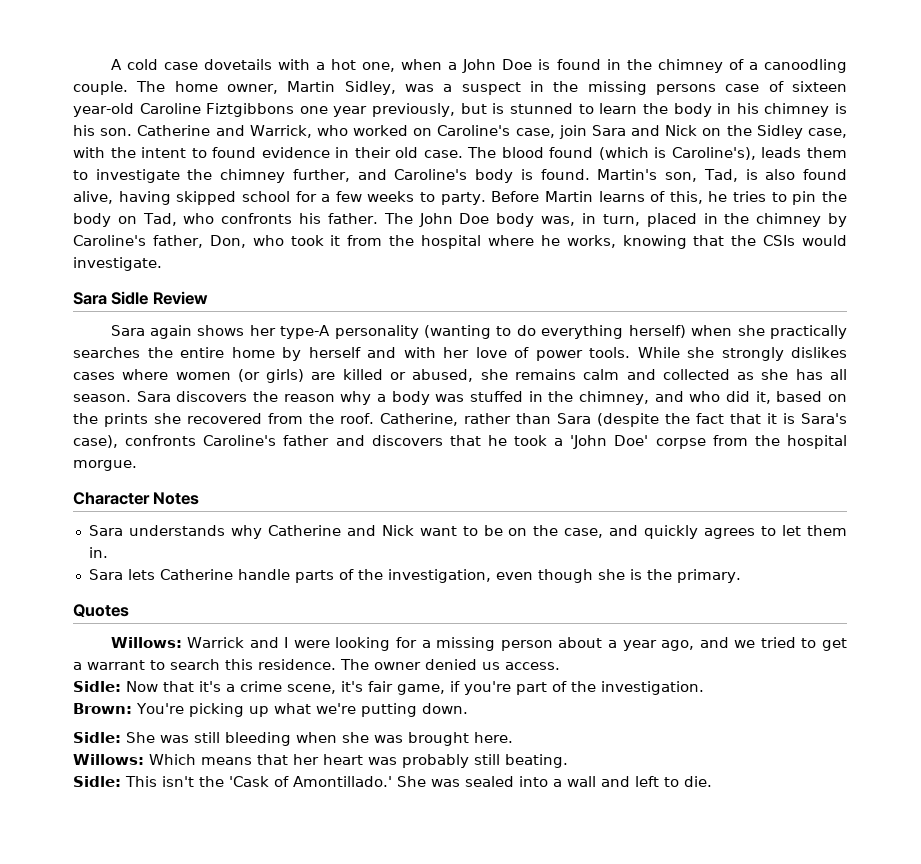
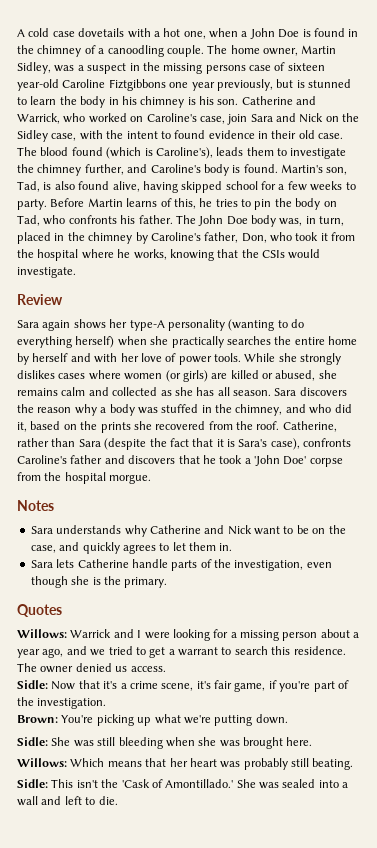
- Sara Sidle Review
+ Review
- Character Notes
+ Notes

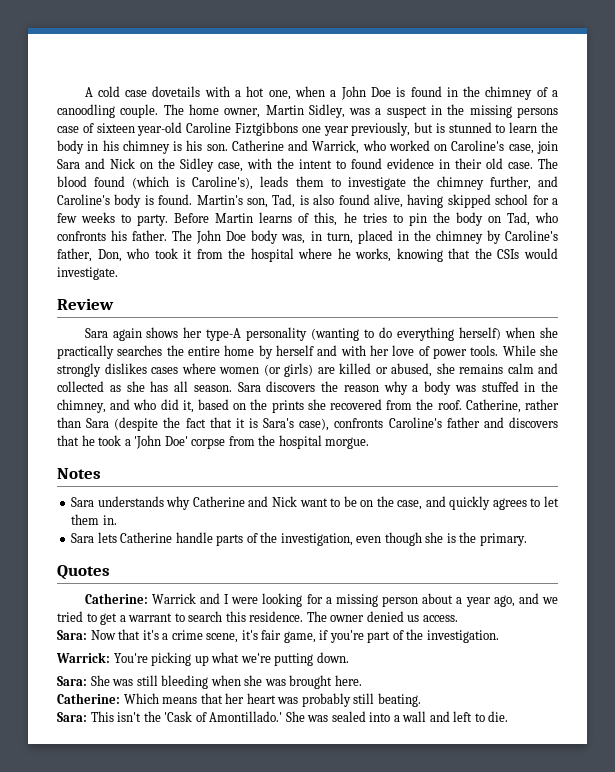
- Willows: Warrick and I were looking for a missing person about a year ago, and we tried to get a warrant to search this residence.
+ Catherine: Warrick and I were looking for a missing person about a year ago, and we tried to get a warrant to search this residence.
- Sidle: Now that it's a crime scene, it's fair game, if you're part of the investigation.
+ Sara: Now that it's a crime scene, it's fair game, if you're part of the investigation.
- Brown: You're picking up what we're putting down.
+ Warrick: You're picking up what we're putting down.
- Sidle: She was still bleeding when she was brought here.
+ Sara: She was still bleeding when she was brought here.
- Willows: Which means that her heart was probably still beating.
+ Catherine: Which means that her heart was probably still beating.
- Sidle: This isn't the 'Cask of Amontillado.'
+ Sara: This isn't the 'Cask of Amontillado.'

